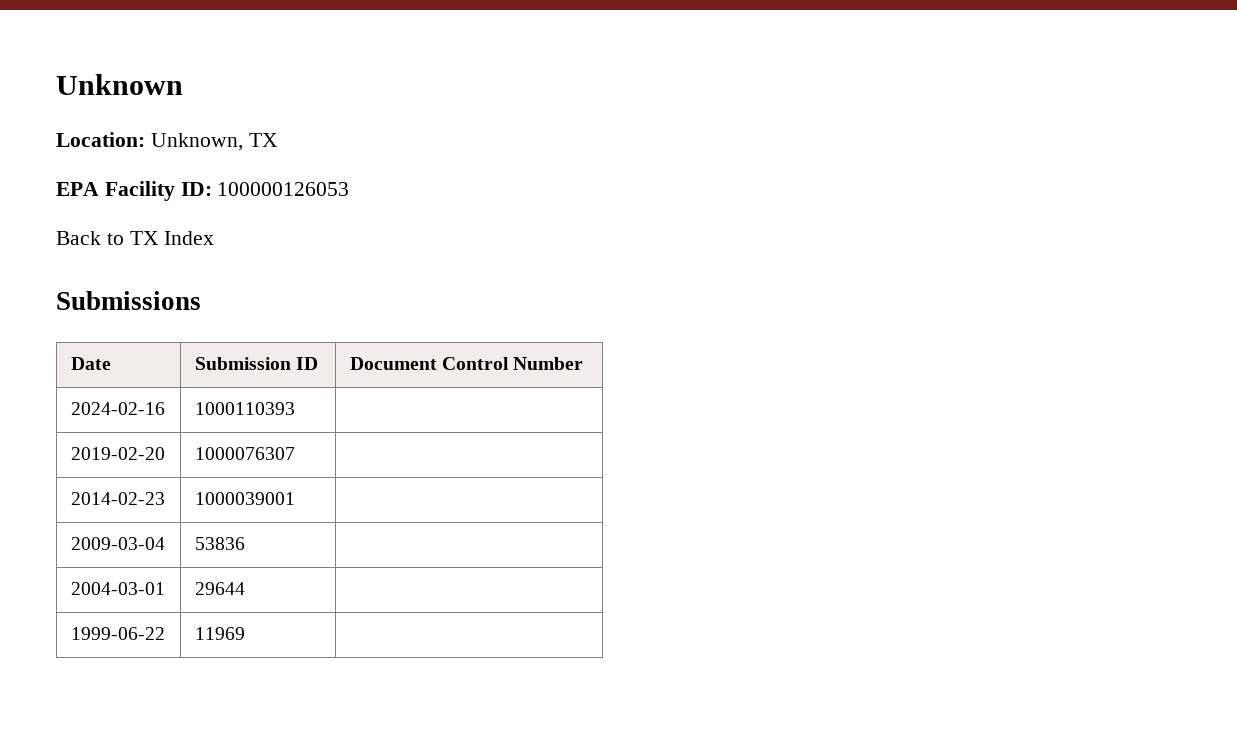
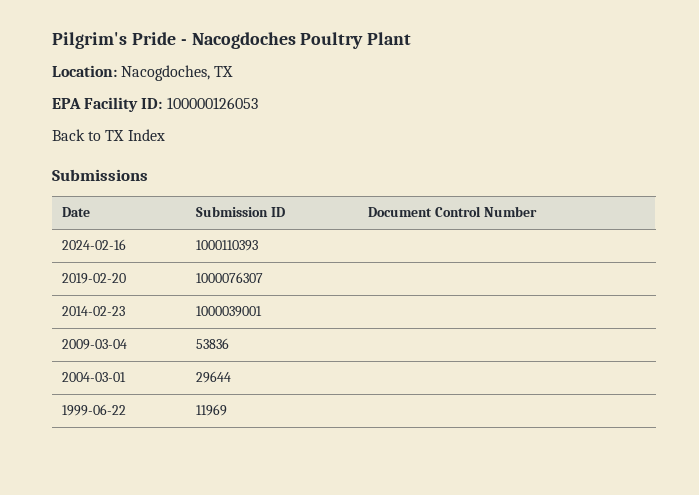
- Unknown
+ Pilgrim's Pride - Nacogdoches Poultry Plant
- Location: Unknown, TX
+ Location: Nacogdoches, TX

